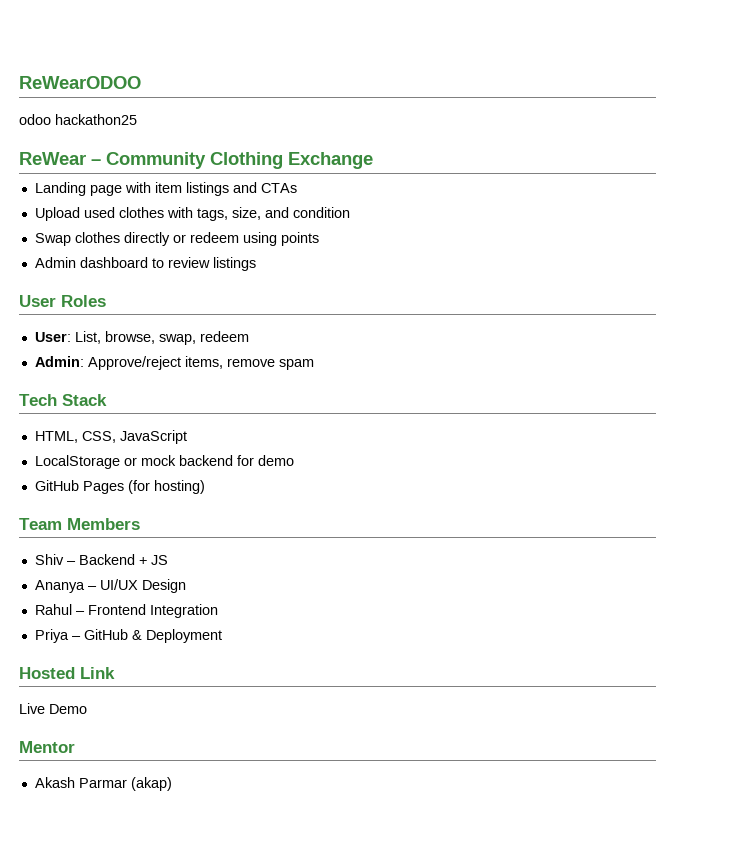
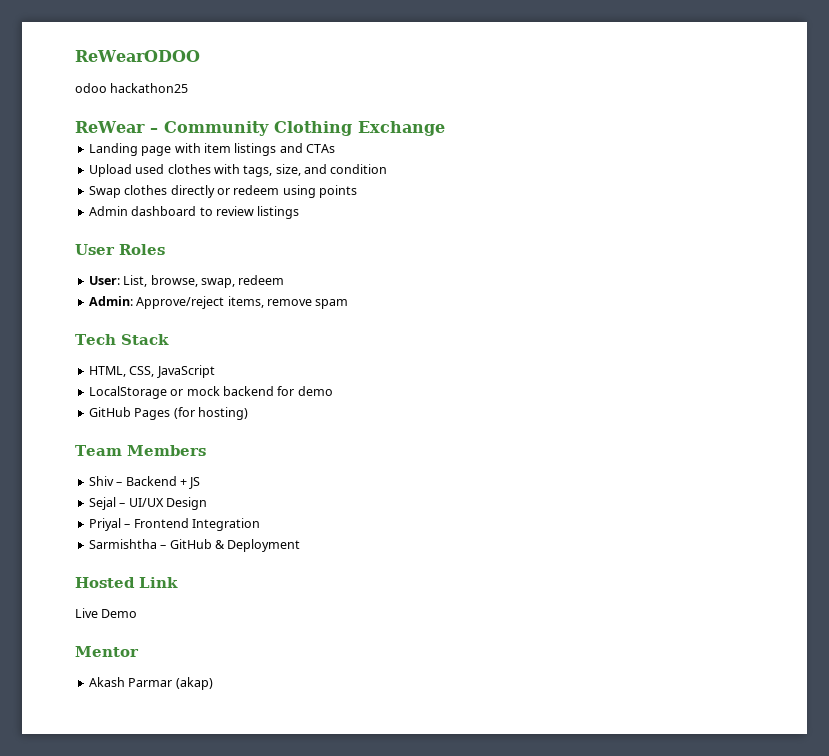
- Ananya – UI/UX Design
+ Sejal – UI/UX Design
- Rahul – Frontend Integration
+ Priyal – Frontend Integration
- Priya – GitHub & Deployment
+ Sarmishtha – GitHub & Deployment

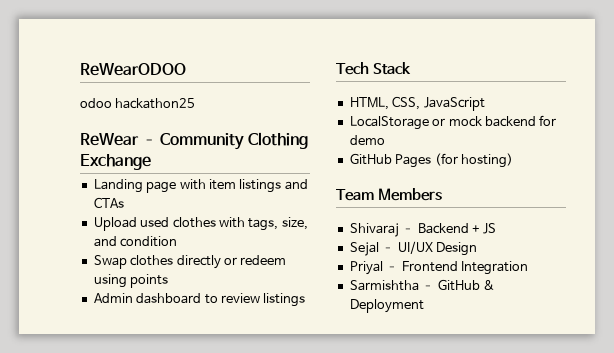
- User Roles
- User: List, browse, swap, redeem
- Admin: Approve/reject items, remove spam
- Shiv – Backend + JS
+ Shivaraj – Backend + JS
- Hosted Link
- Live Demo
- Mentor
- Akash Parmar (akap)

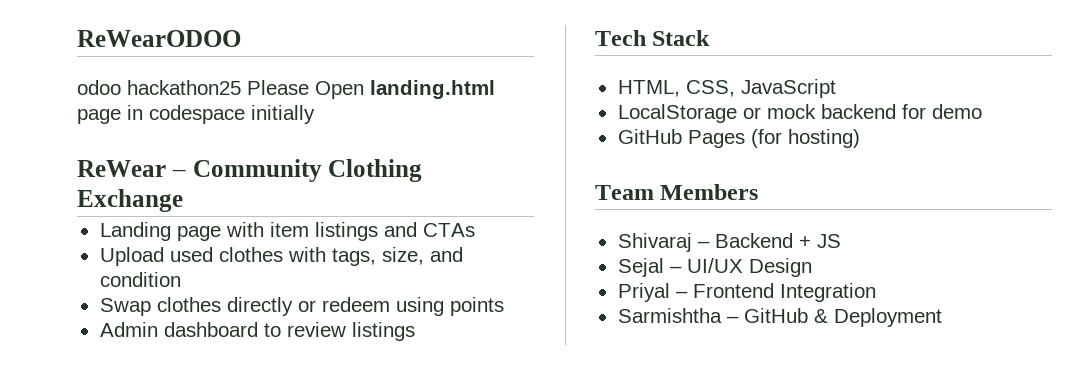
- odoo hackathon25
+ odoo hackathon25 Please Open landing.html page in codespace initially

